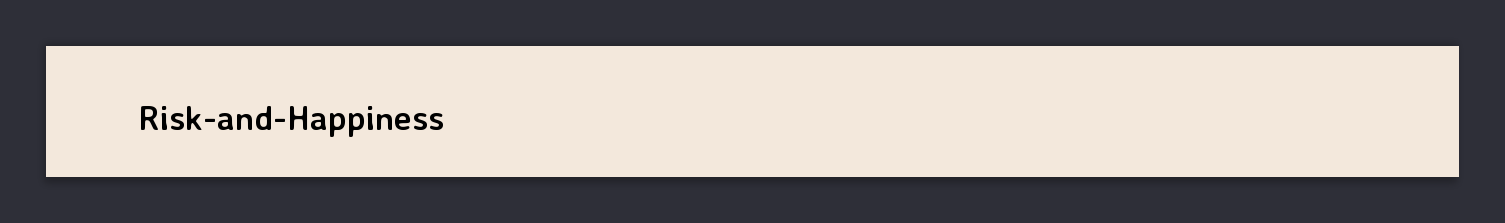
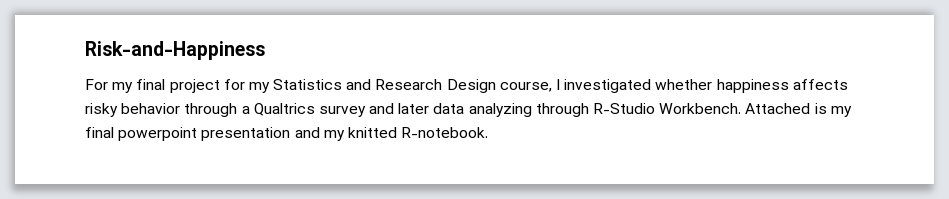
+ For my final project for my Statistics and Research Design course, I investigated whether happiness affects risky behavior through a Qualtrics survey and later data analyzing through R-Studio Workbench. Attached is my final powerpoint presentation and my knitted R-notebook.

